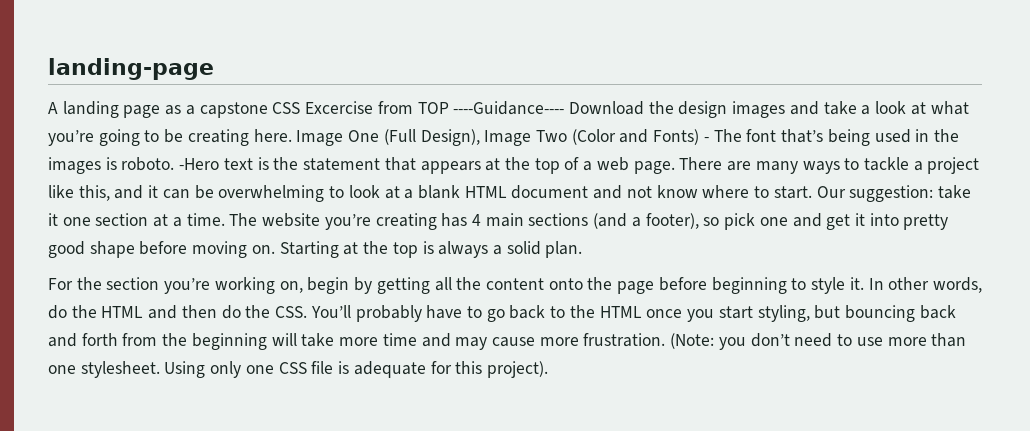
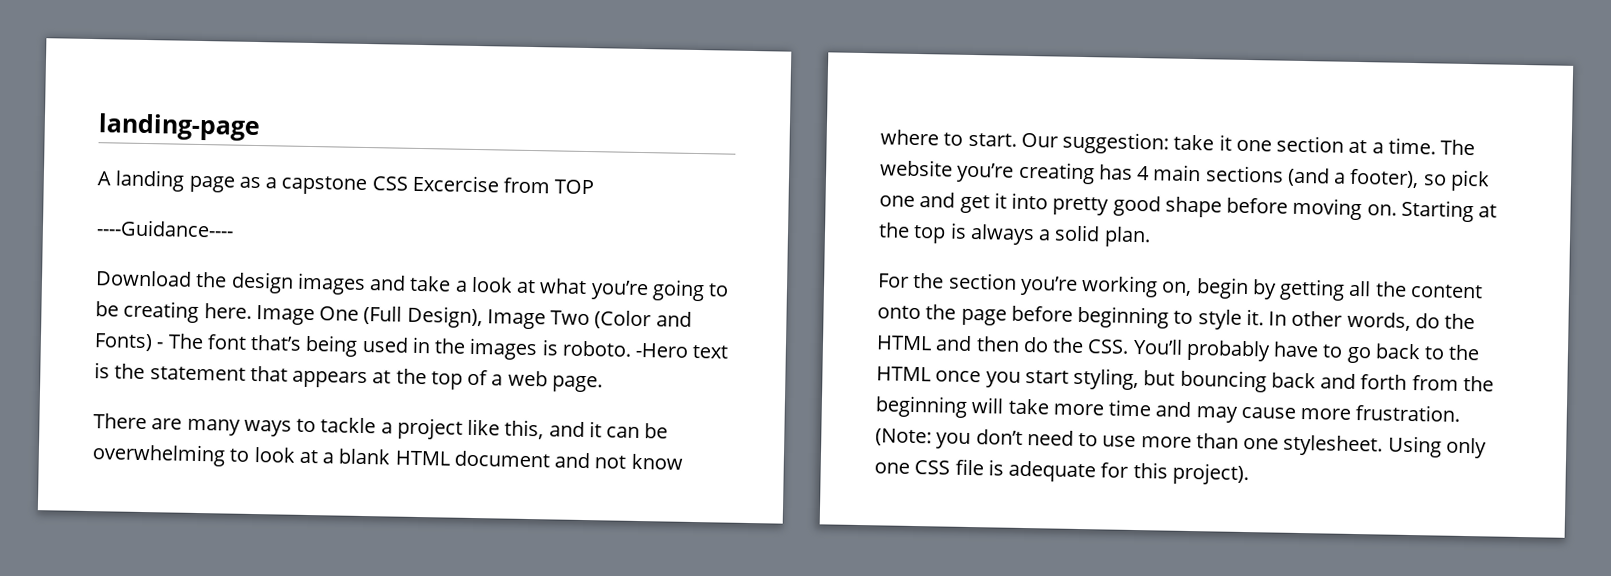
- A landing page as a capstone CSS Excercise from TOP ----Guidance---- Download the design images and take a look at what you’re going to be creating here.
+ A landing page as a capstone CSS Excercise from TOP
+ ----Guidance----
+ Download the design images and take a look at what you’re going to be creating here.
- -Hero text is the statement that appears at the top of a web page. There are many ways to tackle a project like this, and it can be overwhelming to look at a blank HTML document and not know where to start.
+ -Hero text is the statement that appears at the top of a web page.
+ There are many ways to tackle a project like this, and it can be overwhelming to look at a blank HTML document and not know where to start.

